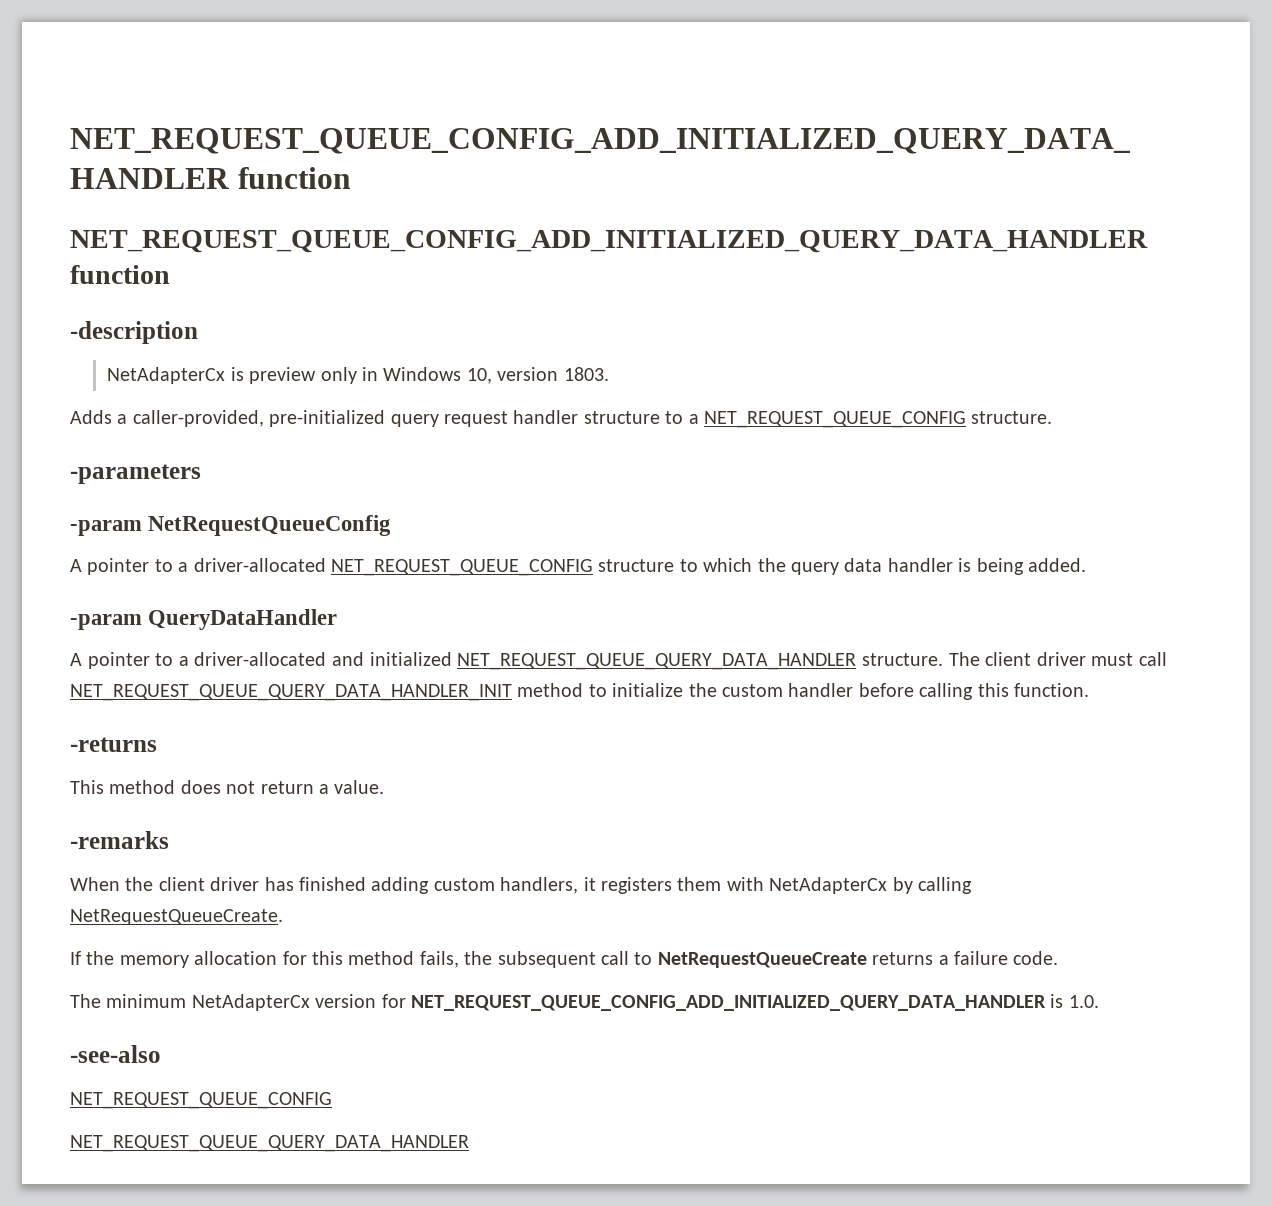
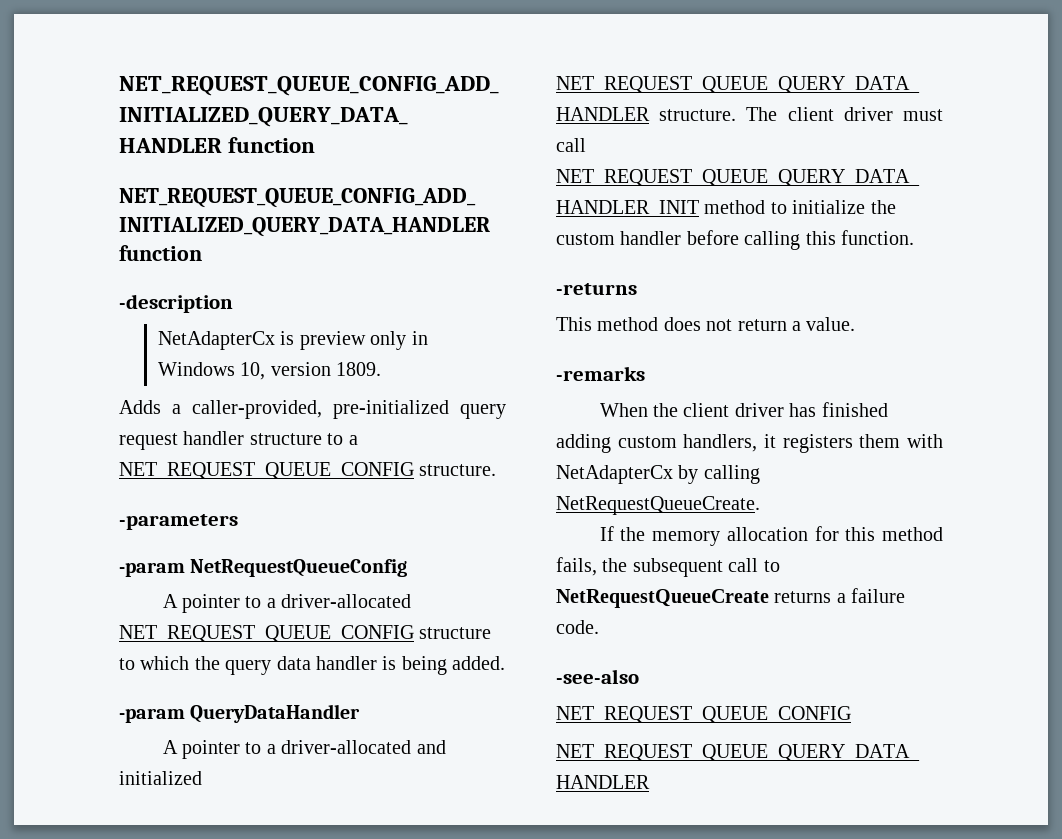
- NetAdapterCx is preview only in Windows 10, version 1803.
+ NetAdapterCx is preview only in Windows 10, version 1809.
- The minimum NetAdapterCx version for NET_REQUEST_QUEUE_CONFIG_ADD_INITIALIZED_QUERY_DATA_HANDLER is 1.0.

